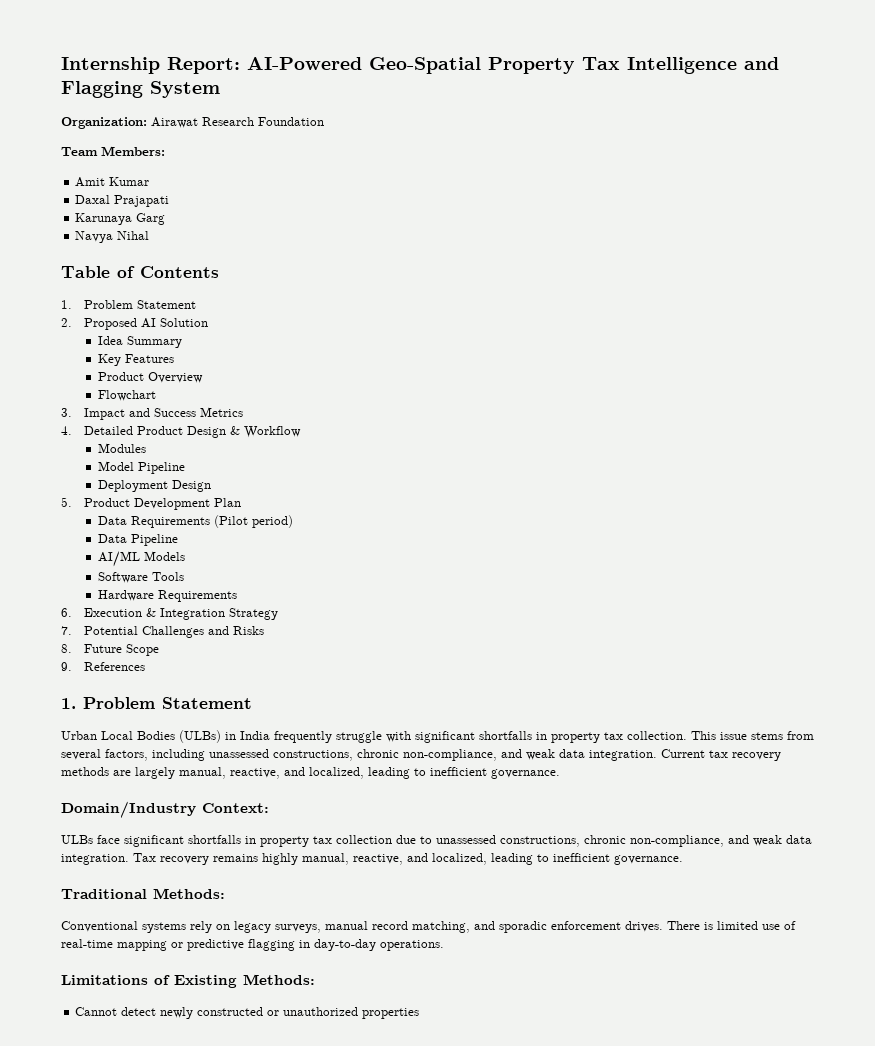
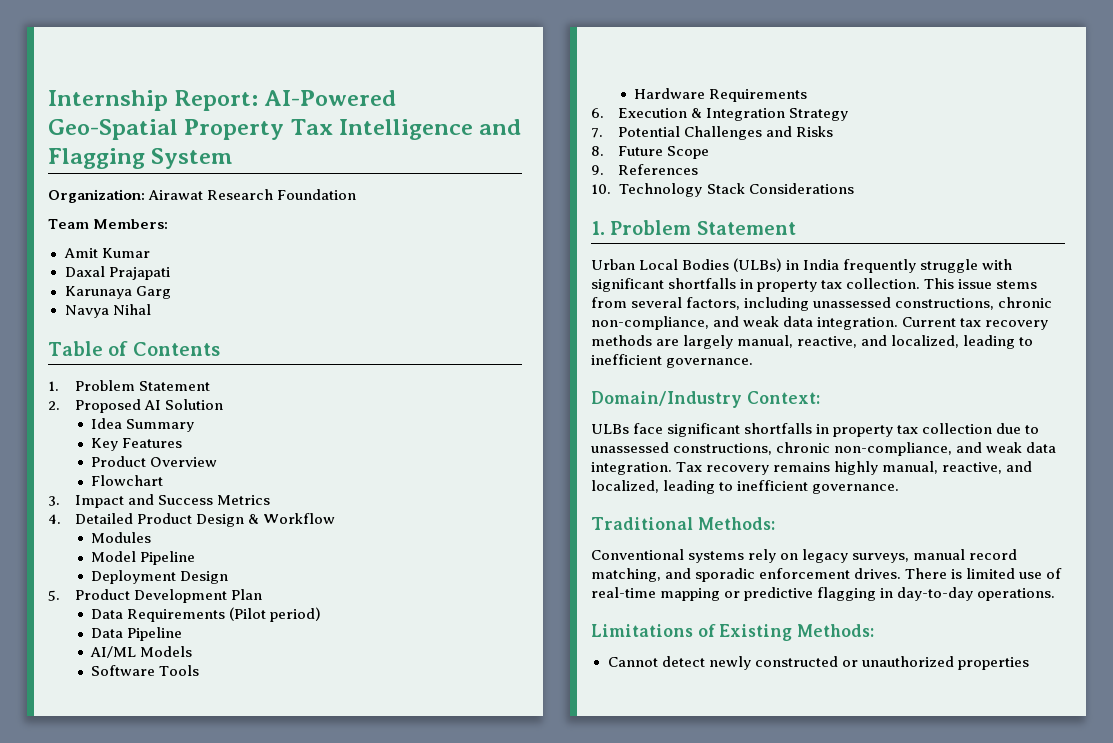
+ 10. Technology Stack Considerations

